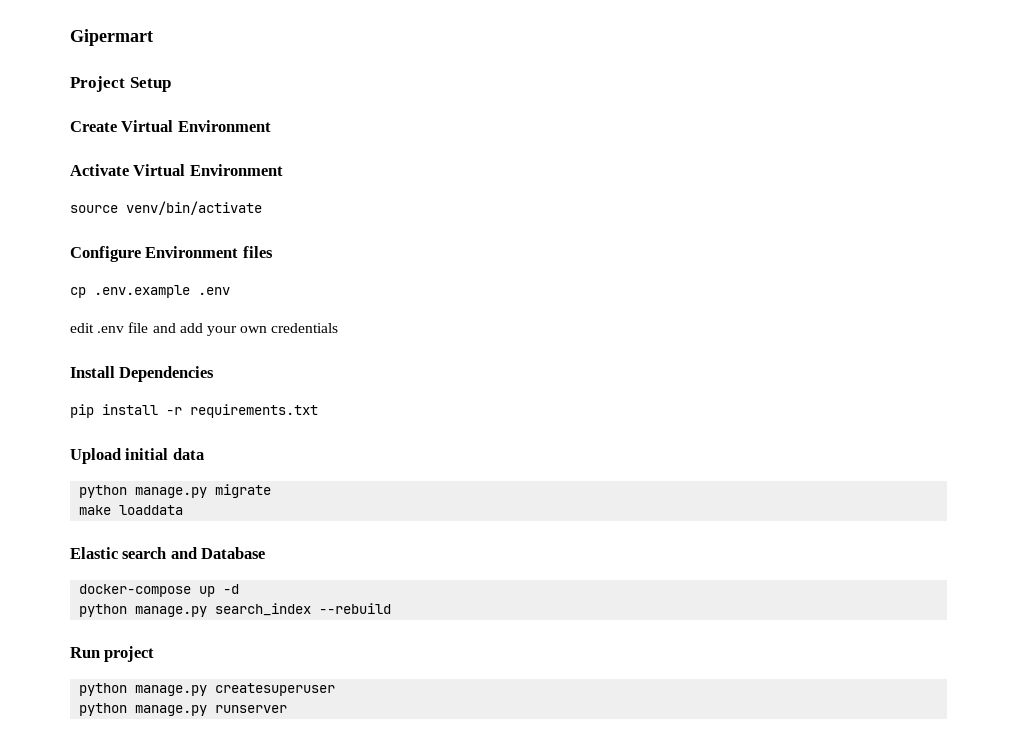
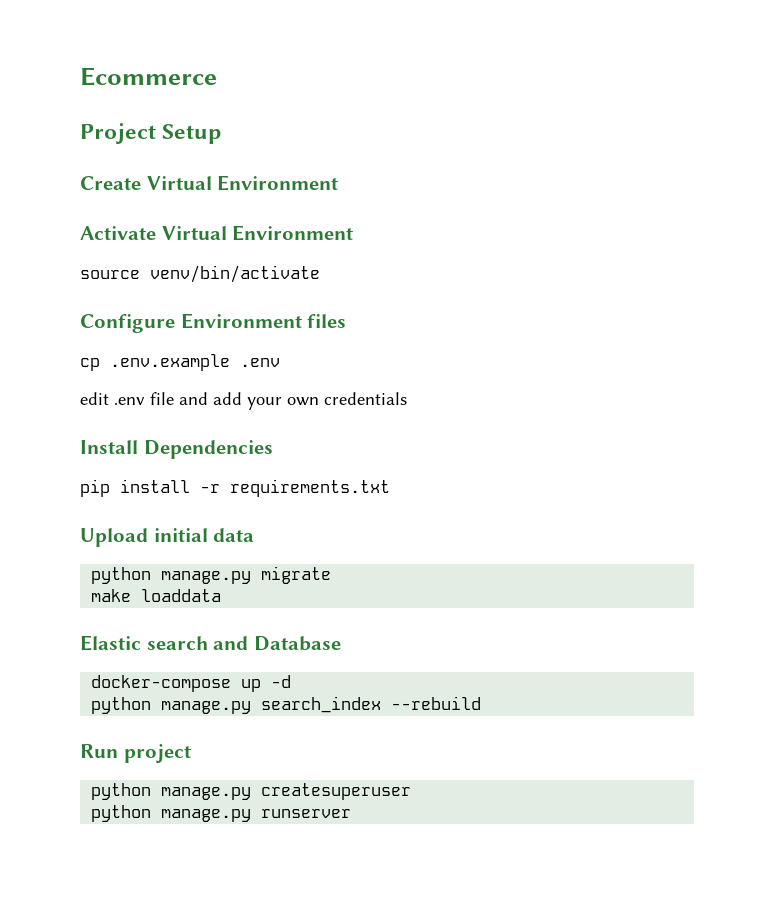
- Gipermart
+ Ecommerce

